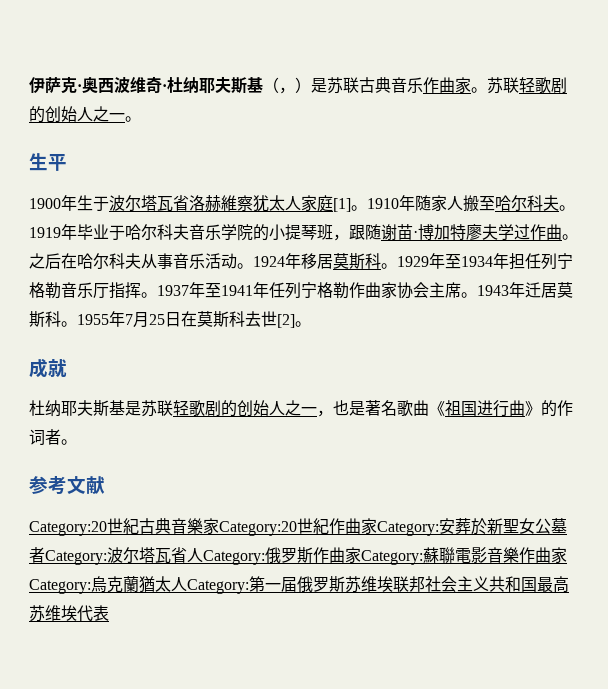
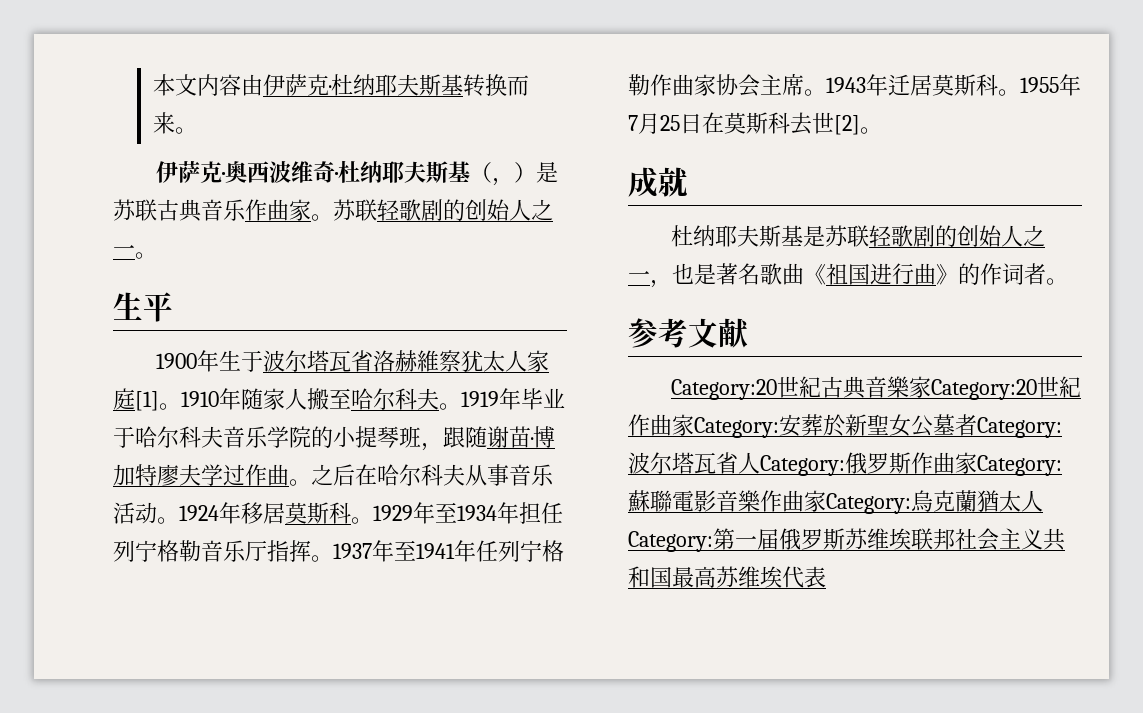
+ 本文内容由伊萨克·杜纳耶夫斯基转换而来。

